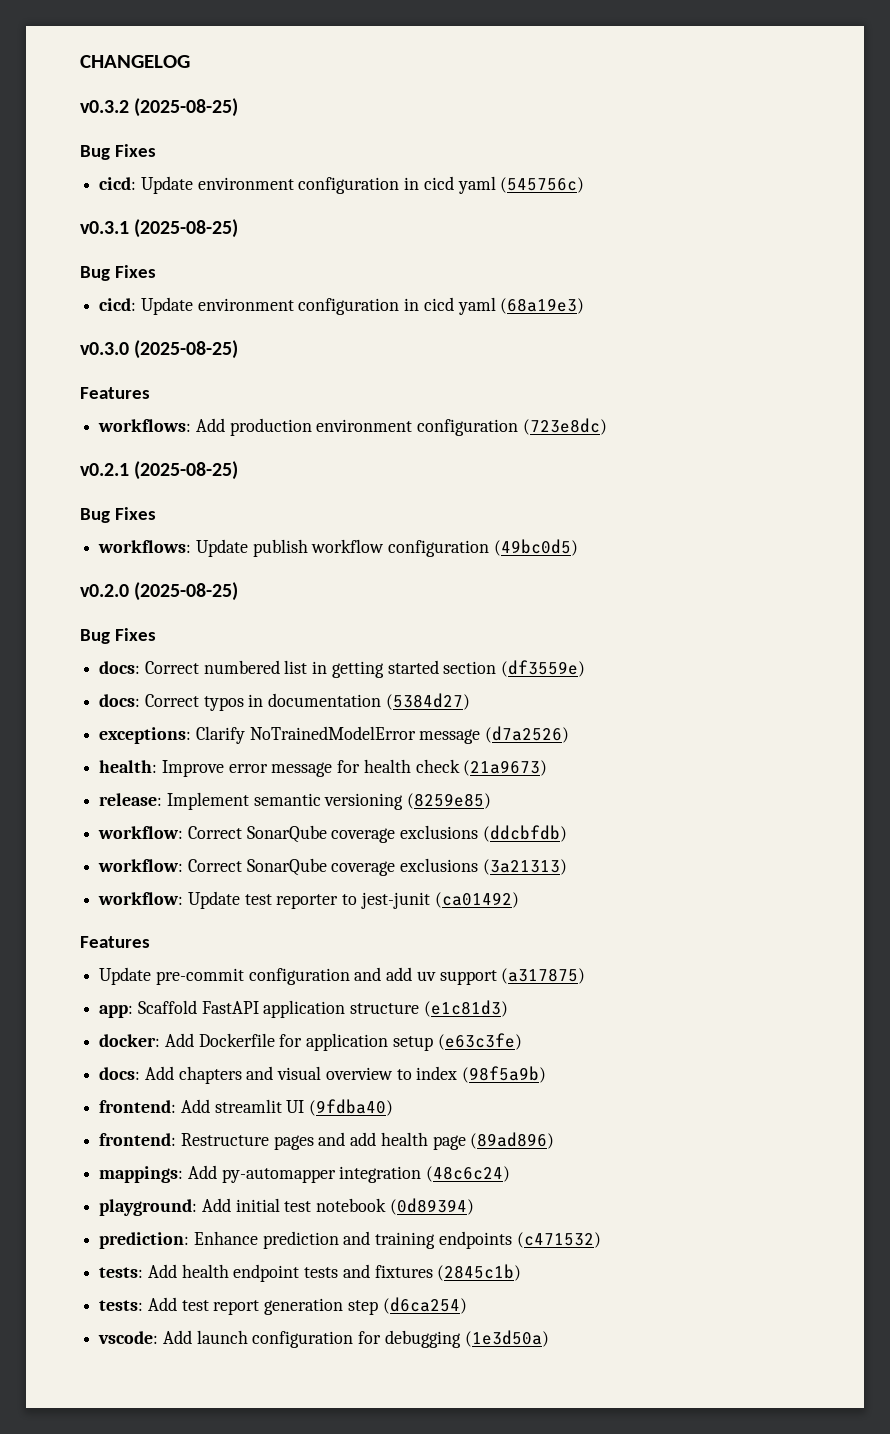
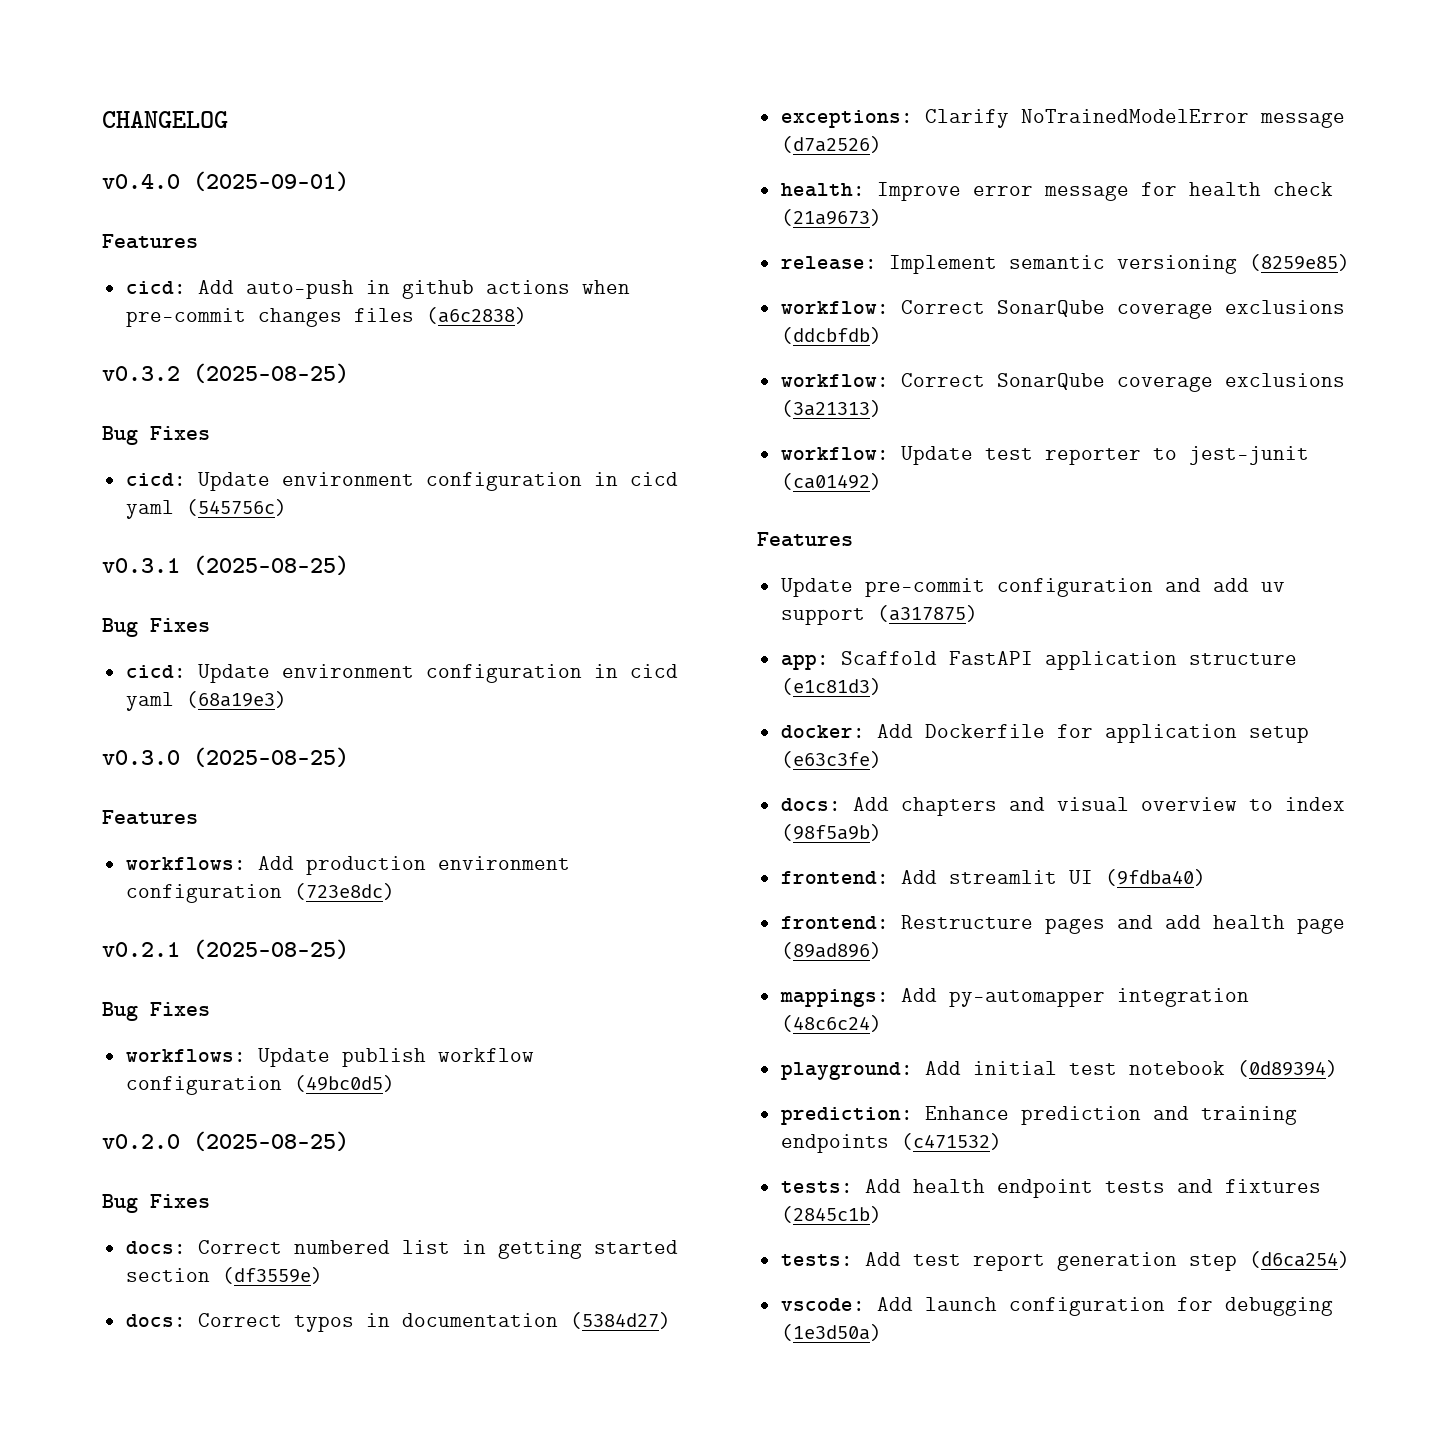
+ v0.4.0 (2025-09-01)
+ Features
+ cicd: Add auto-push in github actions when pre-commit changes files (a6c2838)

